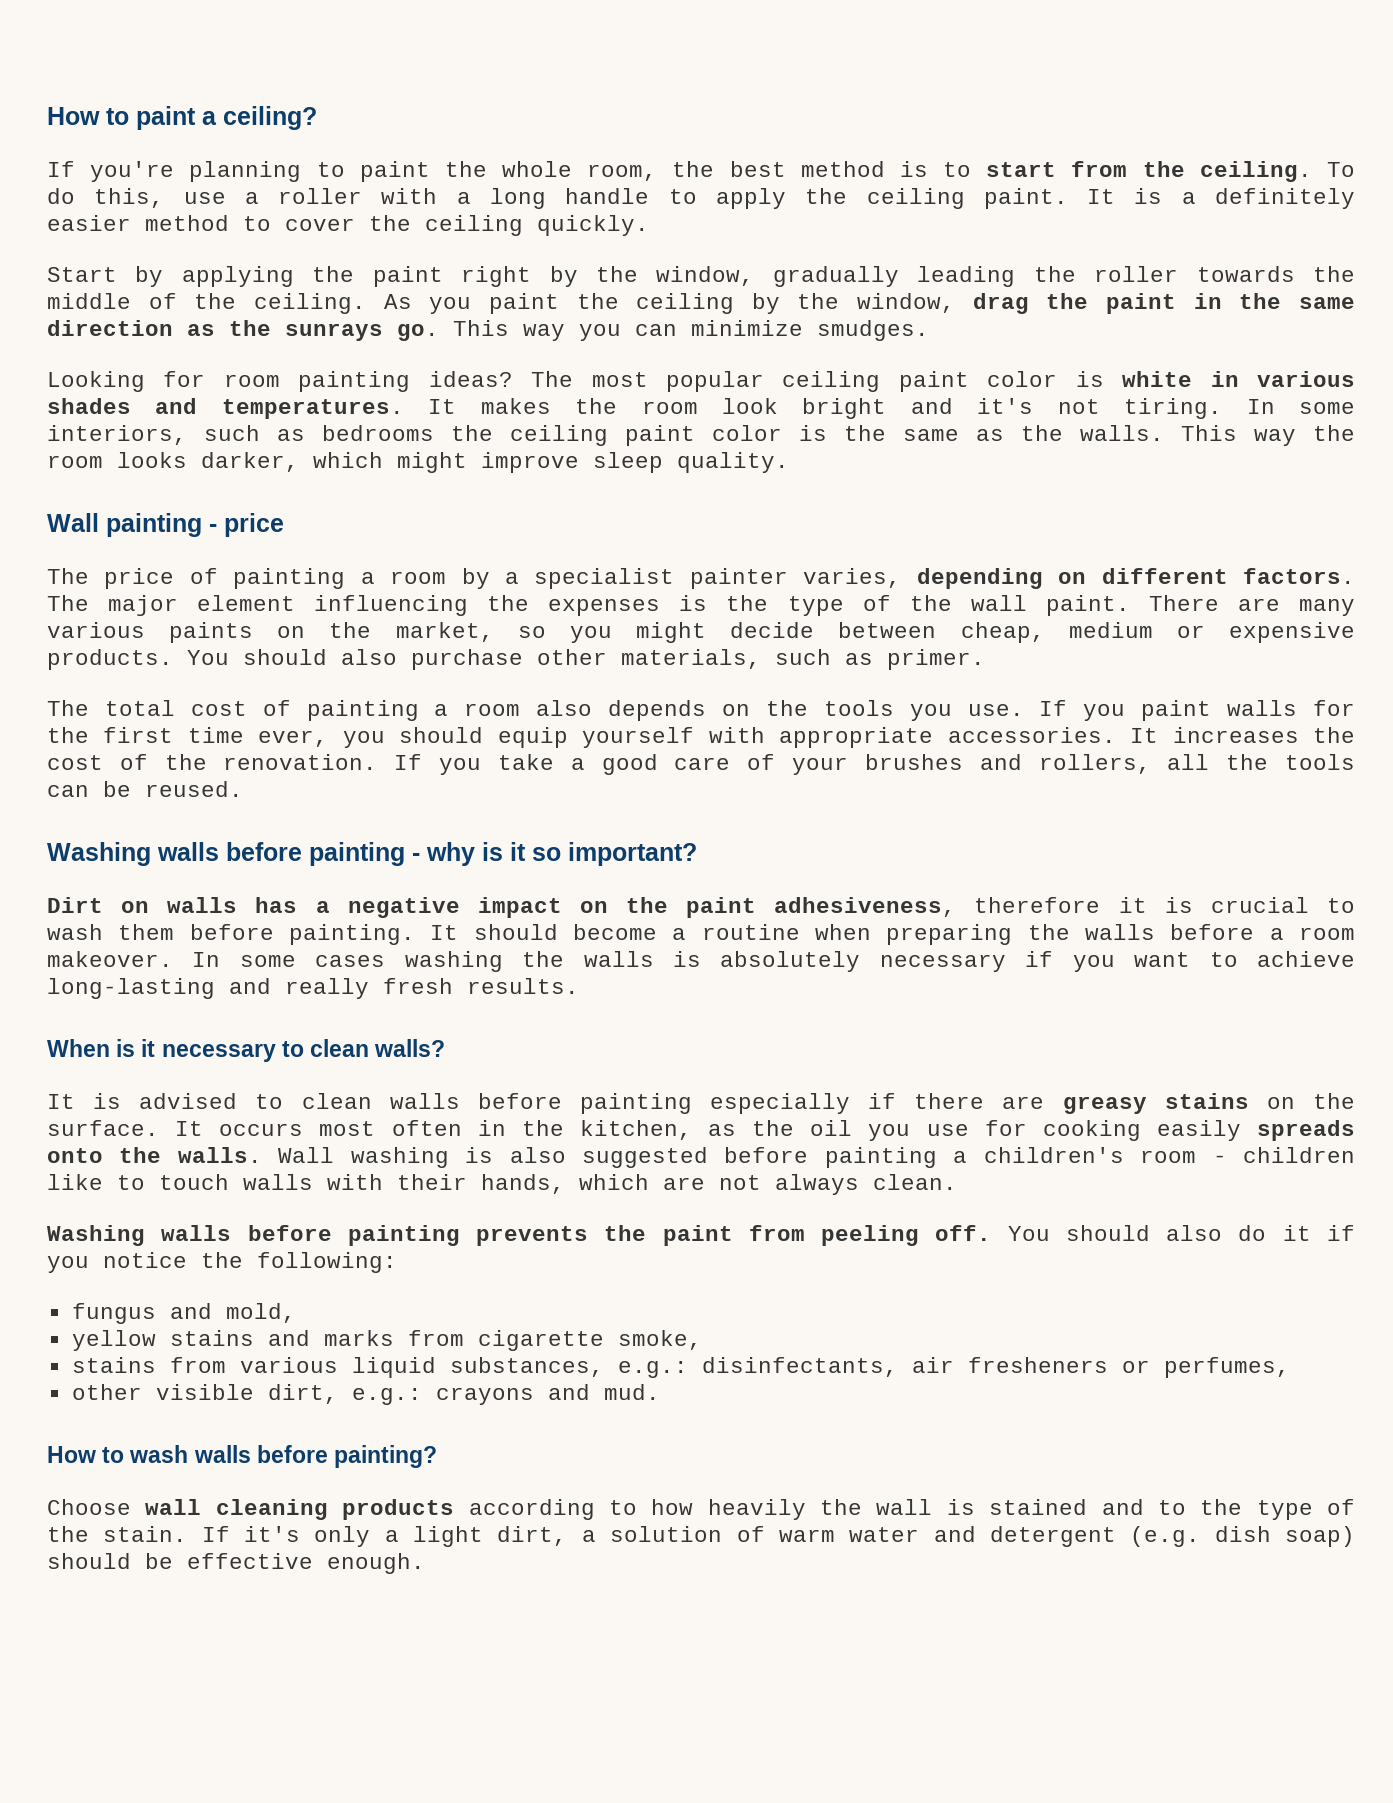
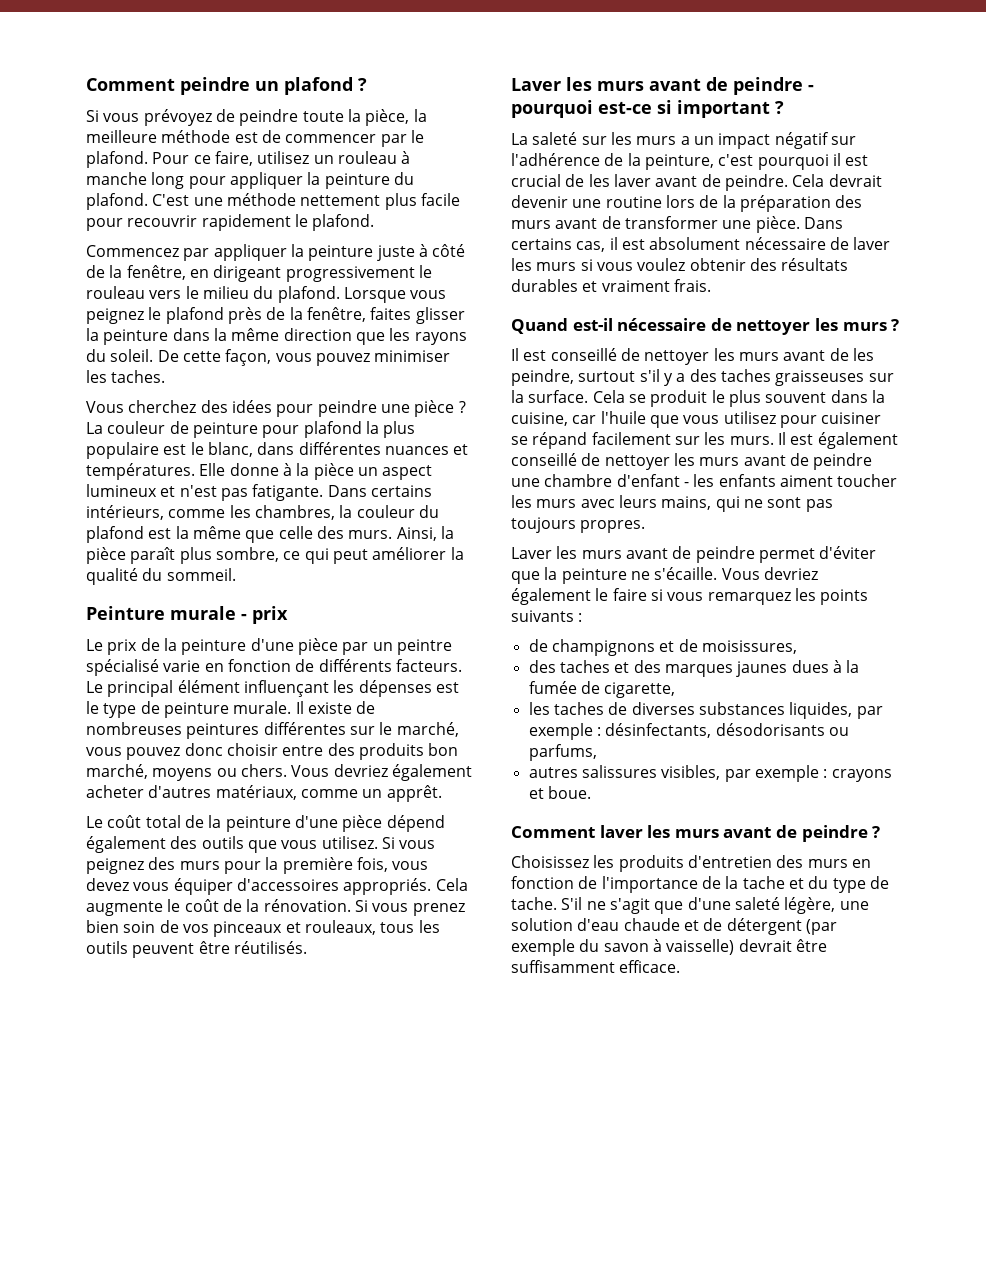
- How to paint a ceiling?
- If you're planning to paint the whole room, the best method is to start from the ceiling. To do this, use a roller with a long handle to apply the ceiling paint. It is a definitely easier method to cover the ceiling quickly.
- Start by applying the paint right by the window, gradually leading the roller towards the middle of the ceiling. As you paint the ceiling by the window, drag the paint in the same direction as the sunrays go. This way you can minimize smudges.
- Looking for room painting ideas? The most popular ceiling paint color is white in various shades and temperatures. It makes the room look bright and it's not tiring. In some interiors, such as bedrooms the ceiling paint color is the same as the walls. This way the room looks darker, which might improve sleep quality.
- Wall painting - price
- The price of painting a room by a specialist painter varies, depending on different factors. The major element influencing the expenses is the type of the wall paint. There are many various paints on the market, so you might decide between cheap, medium or expensive products. You should also purchase other materials, such as primer.
- The total cost of painting a room also depends on the tools you use. If you paint walls for the first time ever, you should equip yourself with appropriate accessories. It increases the cost of the renovation. If you take a good care of your brushes and rollers, all the tools can be reused.
- Washing walls before painting - why is it so important?
- Dirt on walls has a negative impact on the paint adhesiveness, therefore it is crucial to wash them before painting. It should become a routine when preparing the walls before a room makeover. In some cases washing the walls is absolutely necessary if you want to achieve long-lasting and really fresh results.
- When is it necessary to clean walls?
- It is advised to clean walls before painting especially if there are greasy stains on the surface. It occurs most often in the kitchen, as the oil you use for cooking easily spreads onto the walls. Wall washing is also suggested before painting a children's room - children like to touch walls with their hands, which are not always clean.
- Washing walls before painting prevents the paint from peeling off. You should also do it if you notice the following:
- fungus and mold,
- yellow stains and marks from cigarette smoke,
- stains from various liquid substances, e.g.: disinfectants, air fresheners or perfumes,
- other visible dirt, e.g.: crayons and mud.
- How to wash walls before painting?
- Choose wall cleaning products according to how heavily the wall is stained and to the type of the stain. If it's only a light dirt, a solution of warm water and detergent (e.g. dish soap) should be effective enough.
+ Comment peindre un plafond ?
+ Si vous prévoyez de peindre toute la pièce, la meilleure méthode est de commencer par le plafond. Pour ce faire, utilisez un rouleau à manche long pour appliquer la peinture du plafond. C'est une méthode nettement plus facile pour recouvrir rapidement le plafond.
+ Commencez par appliquer la peinture juste à côté de la fenêtre, en dirigeant progressivement le rouleau vers le milieu du plafond. Lorsque vous peignez le plafond près de la fenêtre, faites glisser la peinture dans la même direction que les rayons du soleil. De cette façon, vous pouvez minimiser les taches.
+ Vous cherchez des idées pour peindre une pièce ? La couleur de peinture pour plafond la plus populaire est le blanc, dans différentes nuances et températures. Elle donne à la pièce un aspect lumineux et n'est pas fatigante. Dans certains intérieurs, comme les chambres, la couleur du plafond est la même que celle des murs. Ainsi, la pièce paraît plus sombre, ce qui peut améliorer la qualité du sommeil.
+ Peinture murale - prix
+ Le prix de la peinture d'une pièce par un peintre spécialisé varie en fonction de différents facteurs. Le principal élément influençant les dépenses est le type de peinture murale. Il existe de nombreuses peintures différentes sur le marché, vous pouvez donc choisir entre des produits bon marché, moyens ou chers. Vous devriez également acheter d'autres matériaux, comme un apprêt.
+ Le coût total de la peinture d'une pièce dépend également des outils que vous utilisez. Si vous peignez des murs pour la première fois, vous devez vous équiper d'accessoires appropriés. Cela augmente le coût de la rénovation. Si vous prenez bien soin de vos pinceaux et rouleaux, tous les outils peuvent être réutilisés.
+ Laver les murs avant de peindre - pourquoi est-ce si important ?
+ La saleté sur les murs a un impact négatif sur l'adhérence de la peinture, c'est pourquoi il est crucial de les laver avant de peindre. Cela devrait devenir une routine lors de la préparation des murs avant de transformer une pièce. Dans certains cas, il est absolument nécessaire de laver les murs si vous voulez obtenir des résultats durables et vraiment frais.
+ Quand est-il nécessaire de nettoyer les murs ?
+ Il est conseillé de nettoyer les murs avant de les peindre, surtout s'il y a des taches graisseuses sur la surface. Cela se produit le plus souvent dans la cuisine, car l'huile que vous utilisez pour cuisiner se répand facilement sur les murs. Il est également conseillé de nettoyer les murs avant de peindre une chambre d'enfant - les enfants aiment toucher les murs avec leurs mains, qui ne sont pas toujours propres.
+ Laver les murs avant de peindre permet d'éviter que la peinture ne s'écaille. Vous devriez également le faire si vous remarquez les points suivants :
+ de champignons et de moisissures,
+ des taches et des marques jaunes dues à la fumée de cigarette,
+ les taches de diverses substances liquides, par exemple : désinfectants, désodorisants ou parfums,
+ autres salissures visibles, par exemple : crayons et boue.
+ Comment laver les murs avant de peindre ?
+ Choisissez les produits d'entretien des murs en fonction de l'importance de la tache et du type de tache. S'il ne s'agit que d'une saleté légère, une solution d'eau chaude et de détergent (par exemple du savon à vaisselle) devrait être suffisamment efficace.

